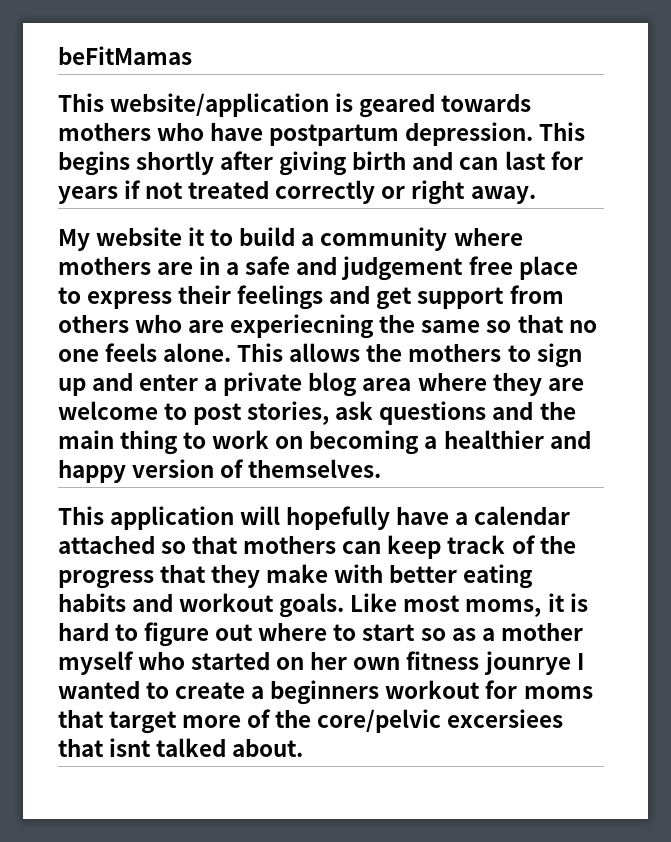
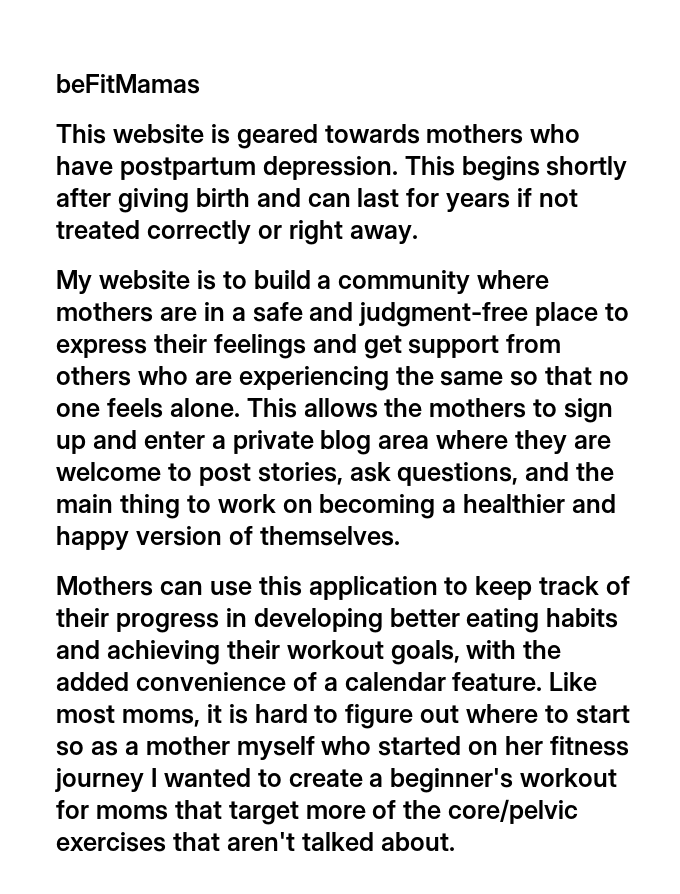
- This website/application is geared towards mothers who have postpartum depression.
+ This website is geared towards mothers who have postpartum depression.
- My website it to build a community where mothers are in a safe and judgement free place to express their feelings and get support from others who are experiecning the same so that no one feels alone.
+ My website is to build a community where mothers are in a safe and judgment-free place to express their feelings and get support from others who are experiencing the same so that no one feels alone.
- This allows the mothers to sign up and enter a private blog area where they are welcome to post stories, ask questions and the main thing to work on becoming a healthier and happy version of themselves.
+ This allows the mothers to sign up and enter a private blog area where they are welcome to post stories, ask questions, and the main thing to work on becoming a healthier and happy version of themselves.
- This application will hopefully have a calendar attached so that mothers can keep track of the progress that they make with better eating habits and workout goals.
+ Mothers can use this application to keep track of their progress in developing better eating habits and achieving their workout goals, with the added convenience of a calendar feature.
- Like most moms, it is hard to figure out where to start so as a mother myself who started on her own fitness jounrye I wanted to create a beginners workout for moms that target more of the core/pelvic excersiees that isnt talked about.
+ Like most moms, it is hard to figure out where to start so as a mother myself who started on her fitness journey I wanted to create a beginner's workout for moms that target more of the core/pelvic exercises that aren't talked about.

